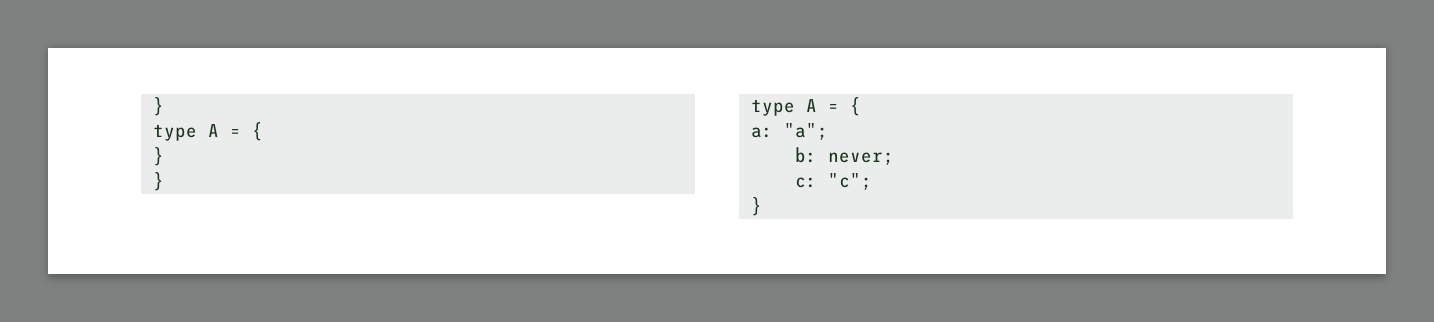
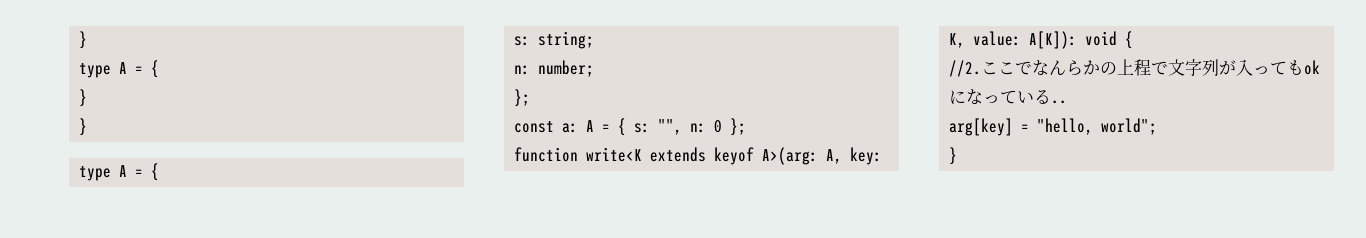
- a: "a";
- b: never;
- c: "c";
+ s: string;
+ n: number;
+ };
+ const a: A = { s: "", n: 0 };
+ function write<K extends keyof A>(arg: A, key: K, value: A[K]): void {
+ //2.ここでなんらかの上程で文字列が入ってもokになっている..
+ arg[key] = "hello, world";

